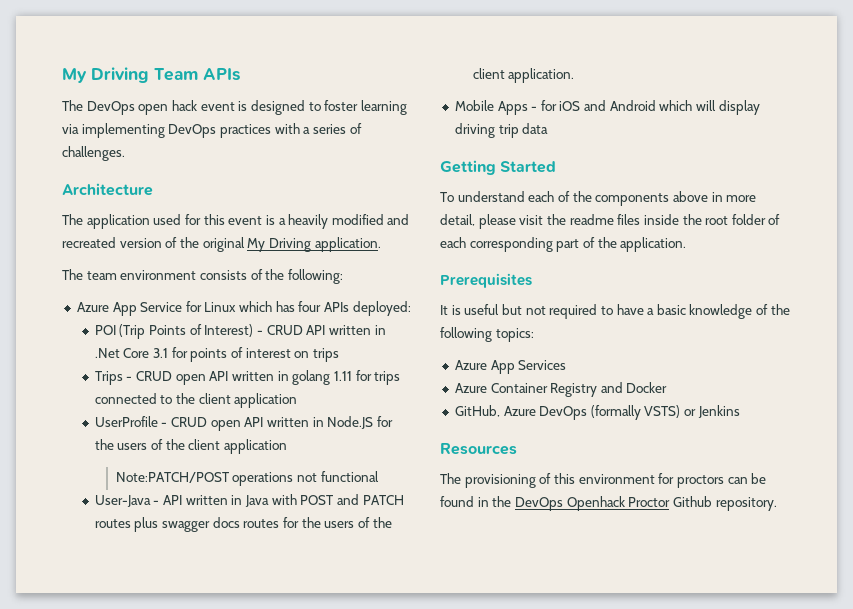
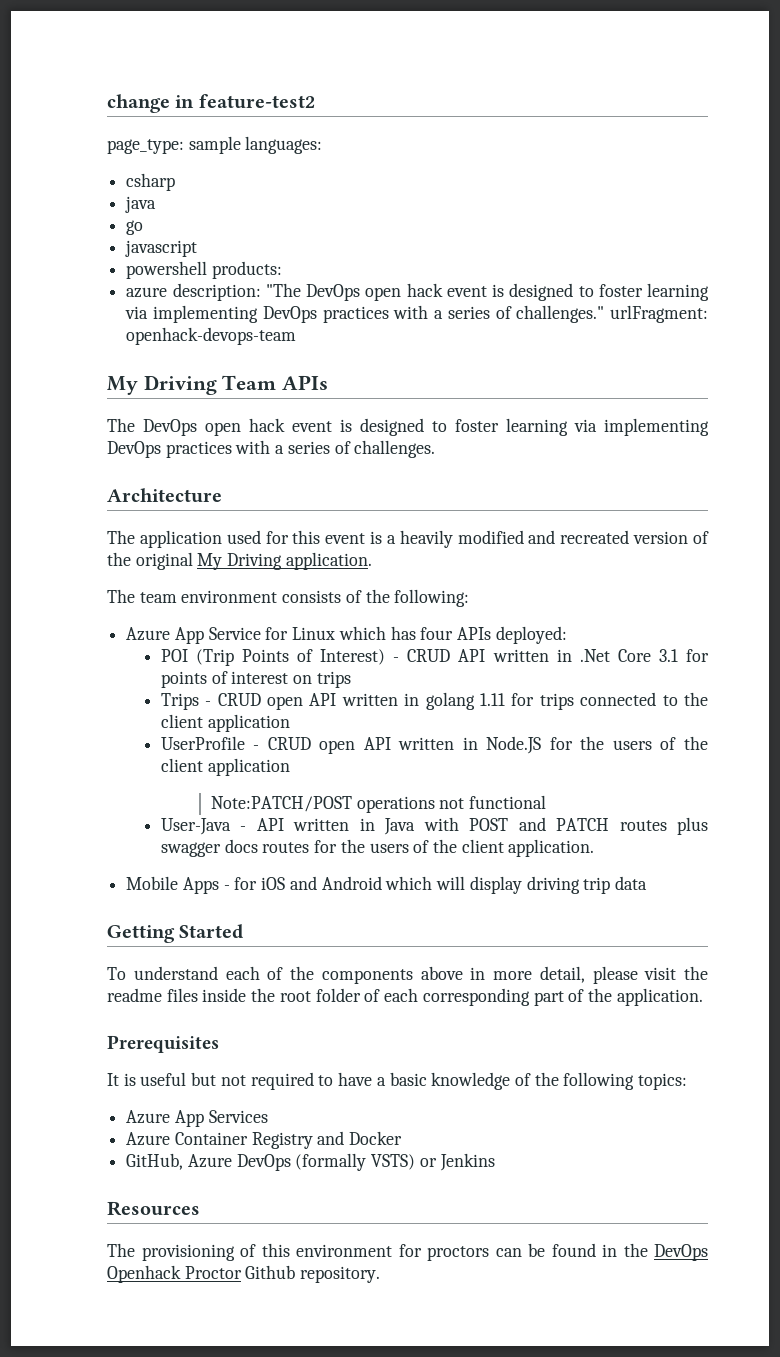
+ change in feature-test2
+ page_type: sample languages:
+ csharp
+ java
+ go
+ javascript
+ powershell products:
+ azure description: "The DevOps open hack event is designed to foster learning via implementing DevOps practices with a series of challenges." urlFragment: openhack-devops-team

